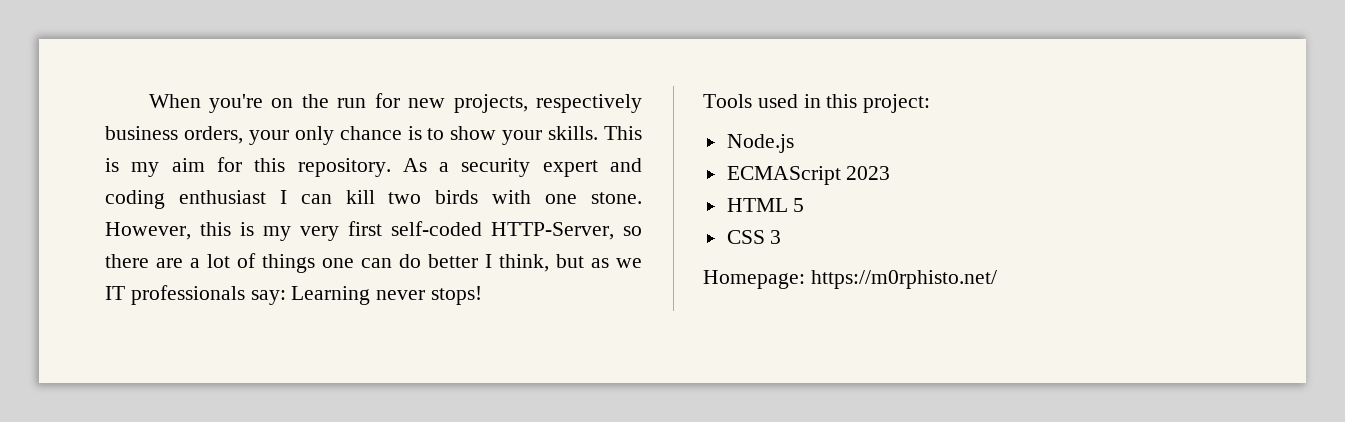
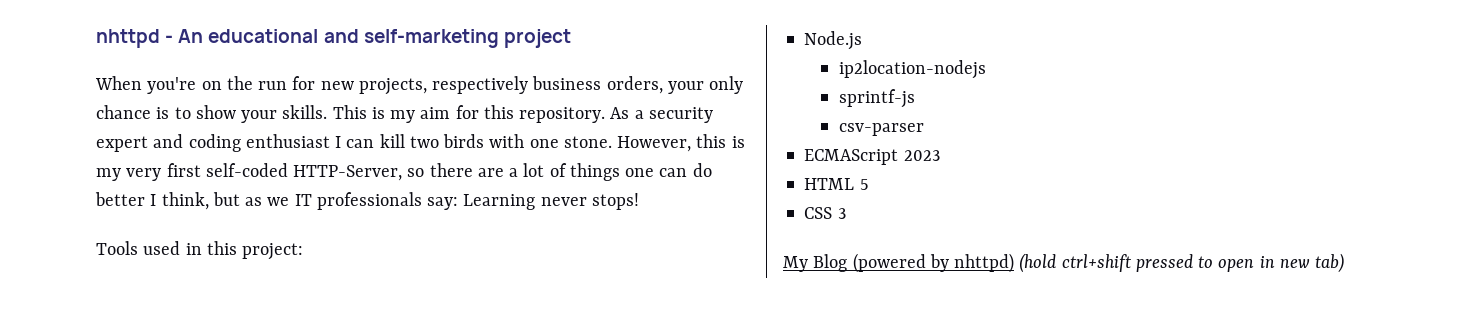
+ nhttpd - An educational and self-marketing project
+ ip2location-nodejs
+ sprintf-js
+ csv-parser
- Homepage: https://m0rphisto.net/
+ My Blog (powered by nhttpd) (hold ctrl+shift pressed to open in new tab)

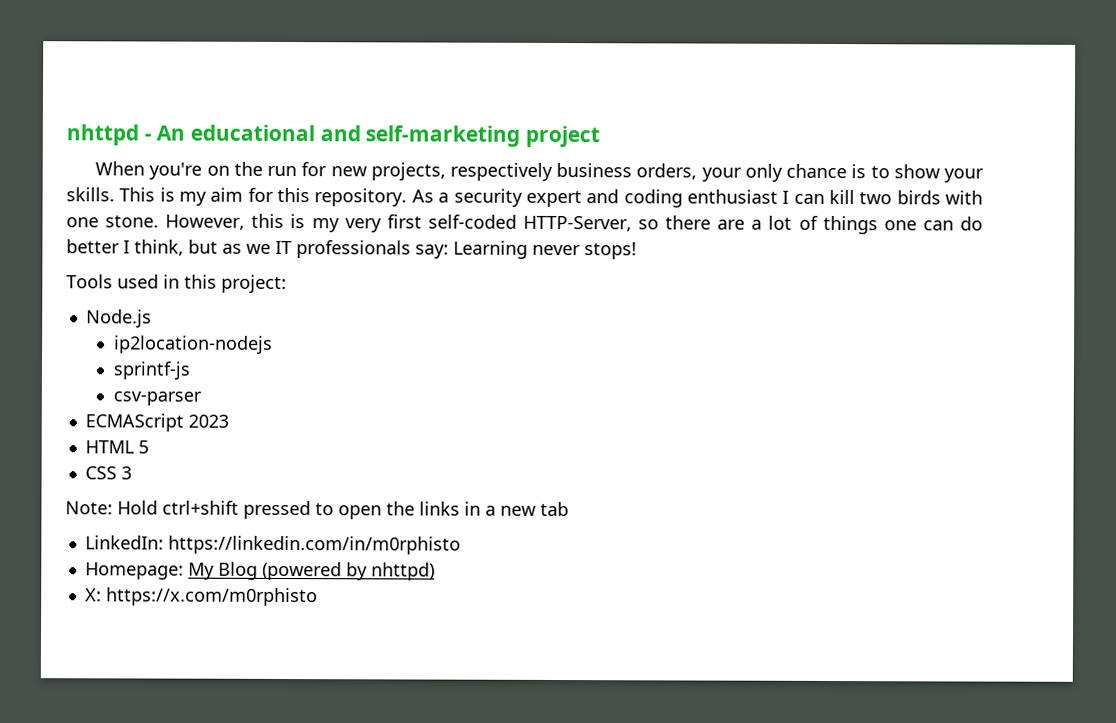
- My Blog (powered by nhttpd) (hold ctrl+shift pressed to open in new tab)
+ Note: Hold ctrl+shift pressed to open the links in a new tab
+ LinkedIn: https://linkedin.com/in/m0rphisto
+ Homepage: My Blog (powered by nhttpd)
+ X: https://x.com/m0rphisto

